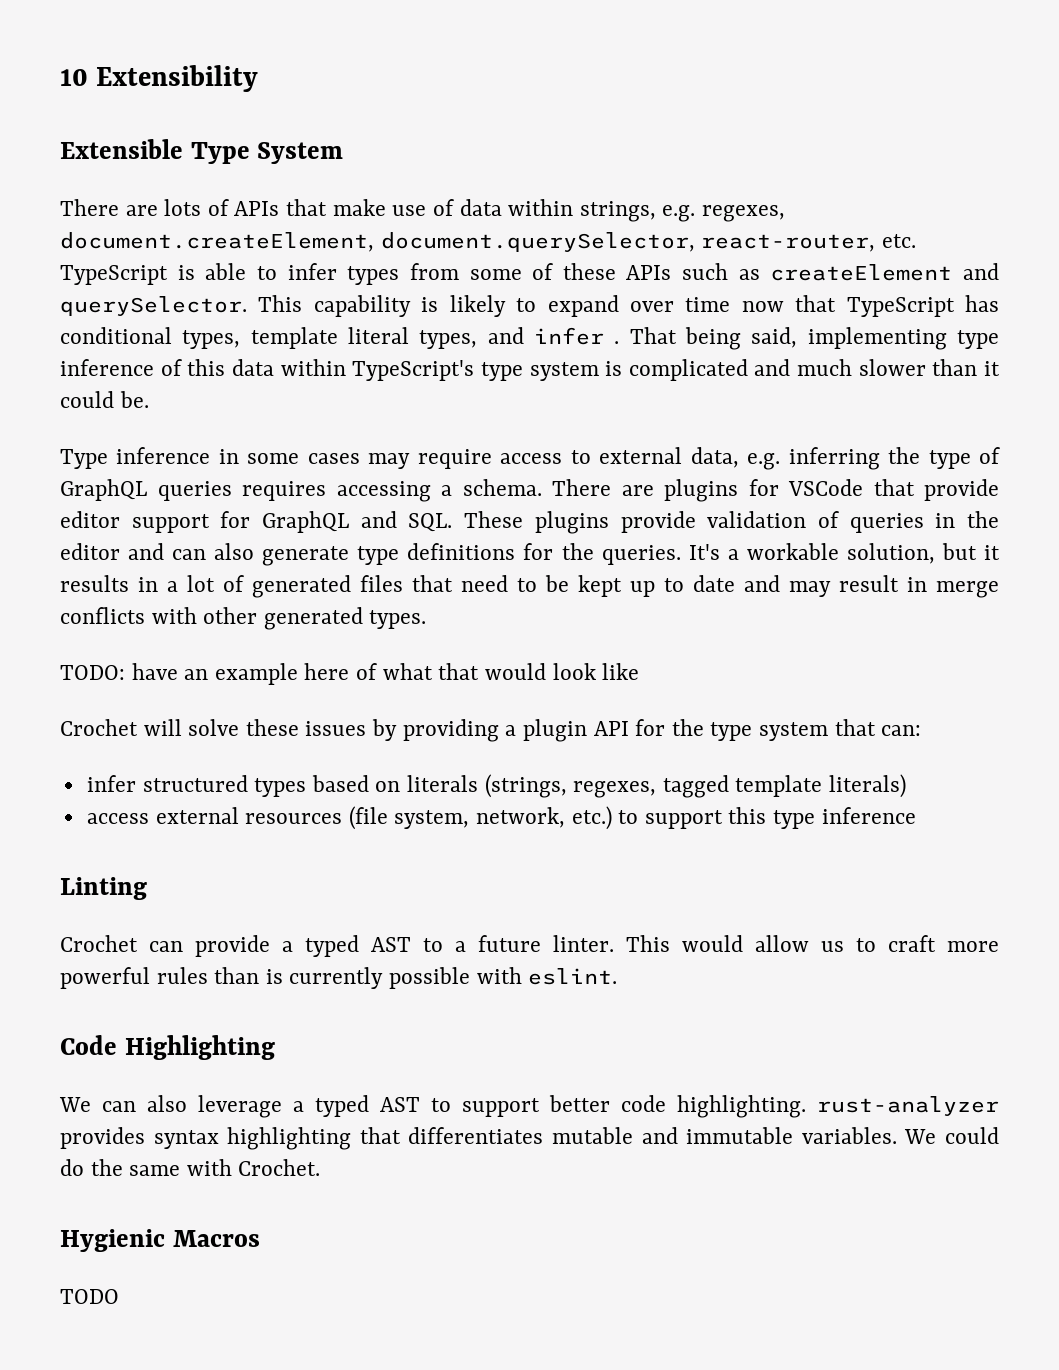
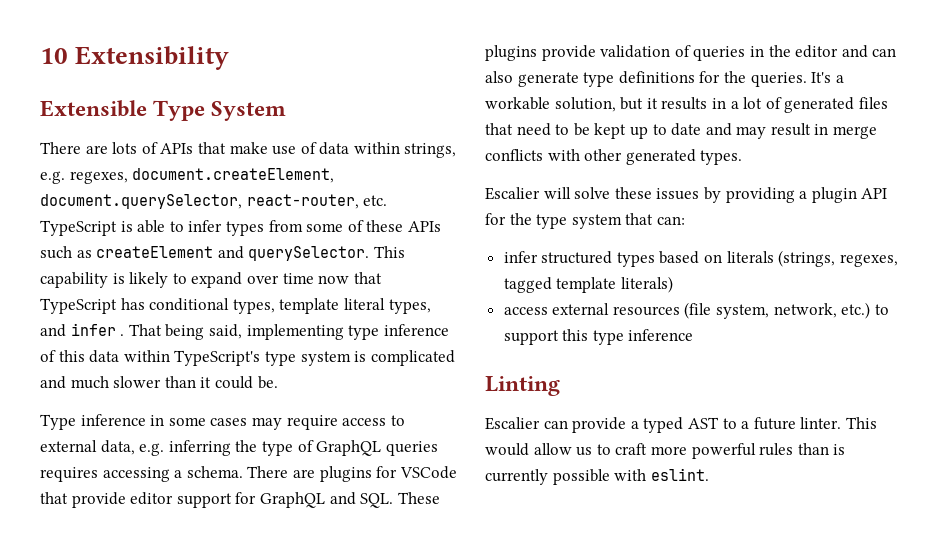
- TODO: have an example here of what that would look like
- Crochet will solve these issues by providing a plugin API for the type system that can:
+ Escalier will solve these issues by providing a plugin API for the type system that can:
- Crochet can provide a typed AST to a future linter.
+ Escalier can provide a typed AST to a future linter.
- Code Highlighting
- We can also leverage a typed AST to support better code highlighting. rust-analyzer provides syntax highlighting that differentiates mutable and immutable variables. We could do the same with Crochet.
- Hygienic Macros
- TODO

